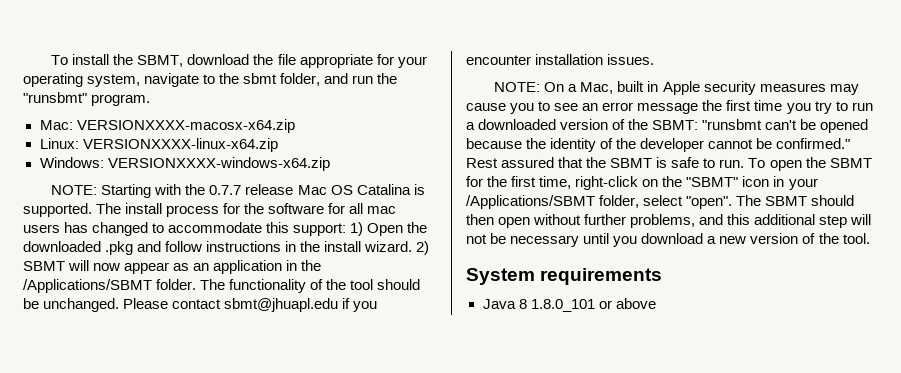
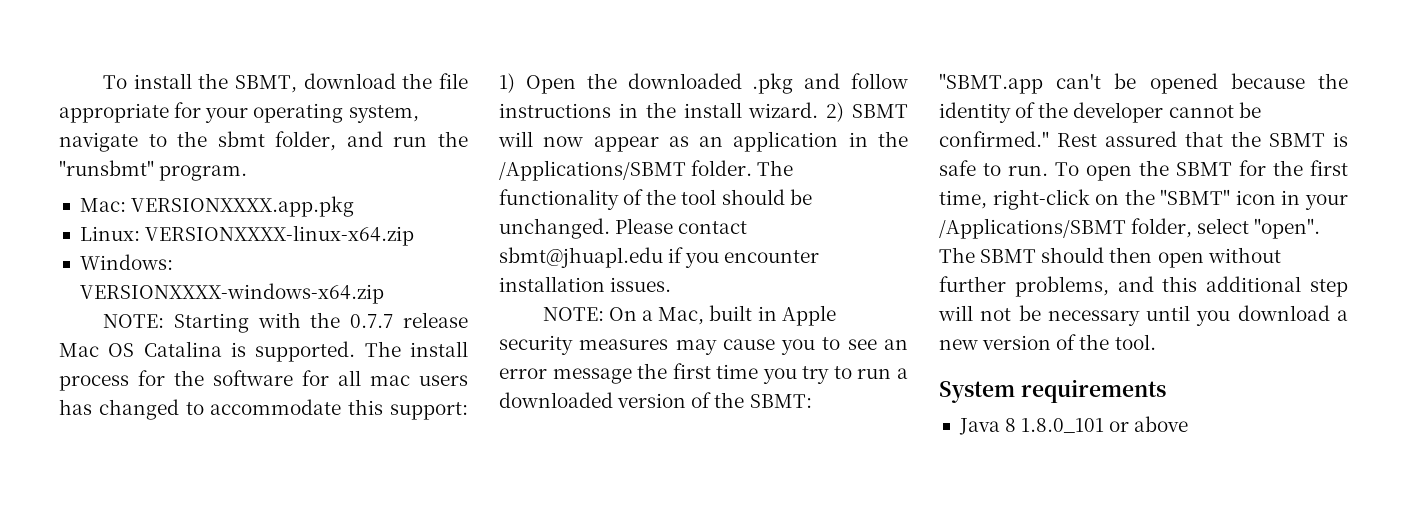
- Mac: VERSIONXXXX-macosx-x64.zip
+ Mac: VERSIONXXXX.app.pkg
- NOTE: On a Mac, built in Apple security measures may cause you to see an error message the first time you try to run a downloaded version of the SBMT: "runsbmt can't be opened because the identity of the developer cannot be confirmed."
+ NOTE: On a Mac, built in Apple security measures may cause you to see an error message the first time you try to run a downloaded version of the SBMT: "SBMT.app can't be opened because the identity of the developer cannot be confirmed."

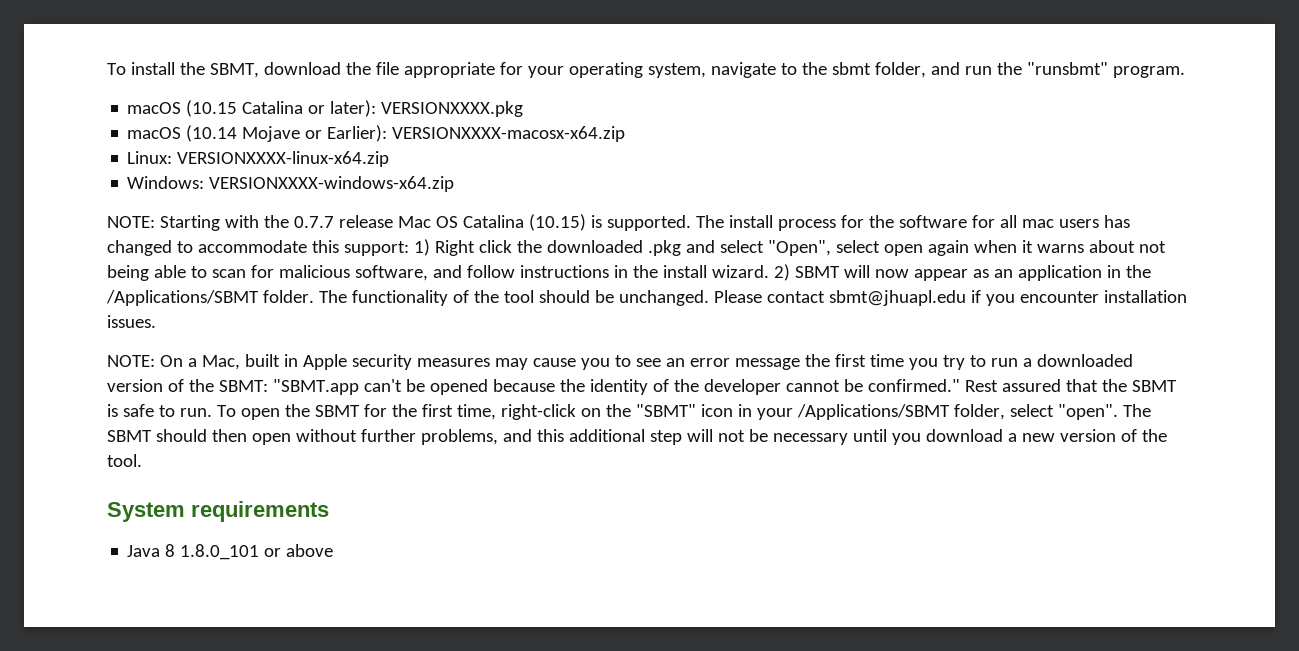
- Mac: VERSIONXXXX.app.pkg
+ macOS (10.15 Catalina or later): VERSIONXXXX.pkg
+ macOS (10.14 Mojave or Earlier): VERSIONXXXX-macosx-x64.zip
- NOTE: Starting with the 0.7.7 release Mac OS Catalina is supported.
+ NOTE: Starting with the 0.7.7 release Mac OS Catalina (10.15) is supported.
- The install process for the software for all mac users has changed to accommodate this support: 1) Open the downloaded .pkg and follow instructions in the install wizard.
+ The install process for the software for all mac users has changed to accommodate this support: 1) Right click the downloaded .pkg and select "Open", select open again when it warns about not being able to scan for malicious software, and follow instructions in the install wizard.

